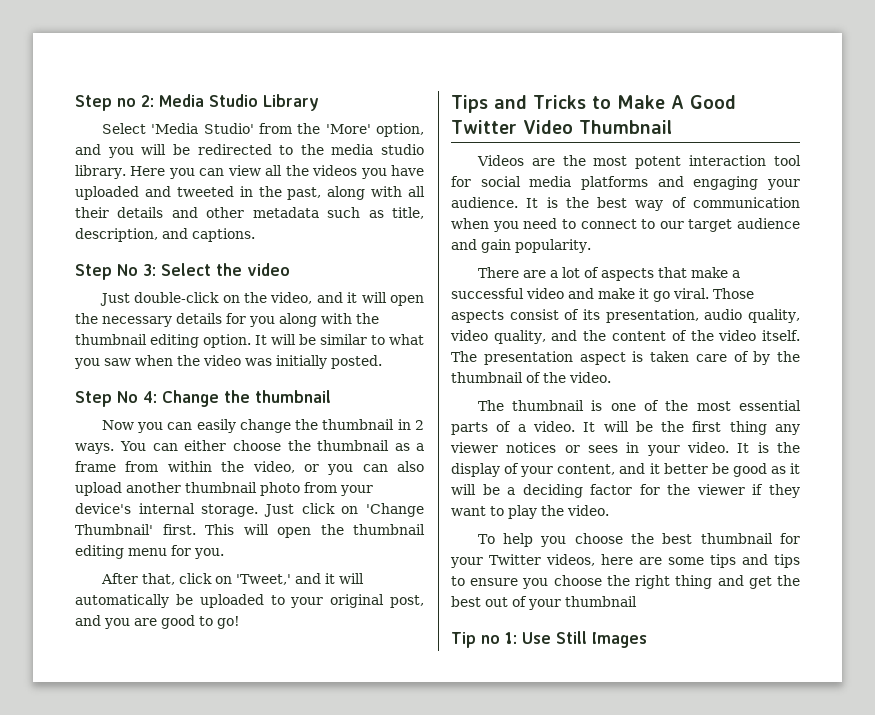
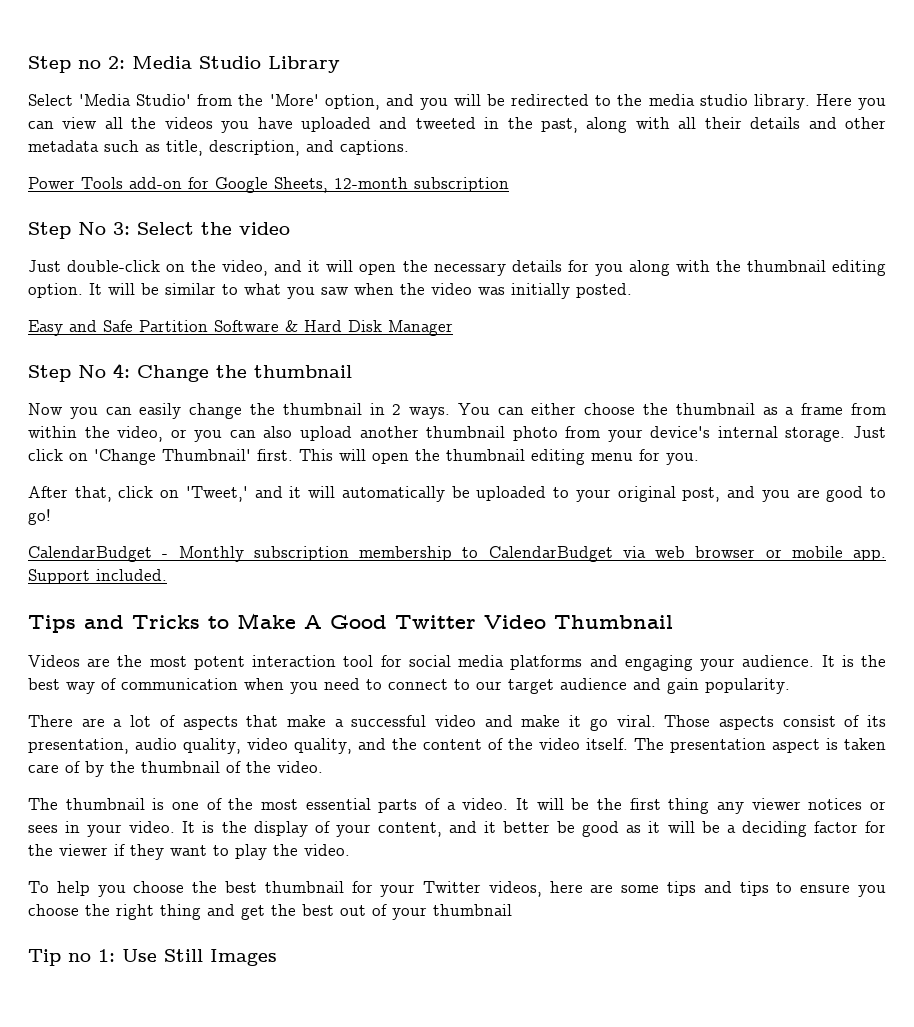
+ Power Tools add-on for Google Sheets, 12-month subscription
+ Easy and Safe Partition Software & Hard Disk Manager
+ CalendarBudget - Monthly subscription membership to CalendarBudget via web browser or mobile app. Support included.

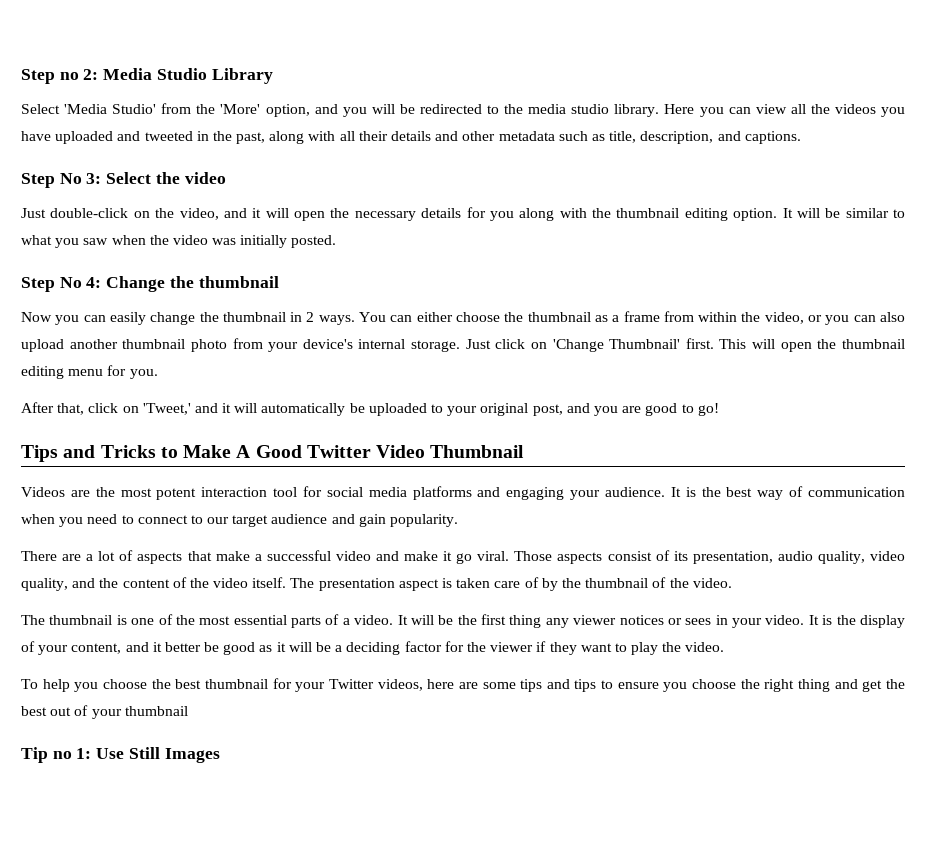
- Power Tools add-on for Google Sheets, 12-month subscription
- Easy and Safe Partition Software & Hard Disk Manager
- CalendarBudget - Monthly subscription membership to CalendarBudget via web browser or mobile app. Support included.

